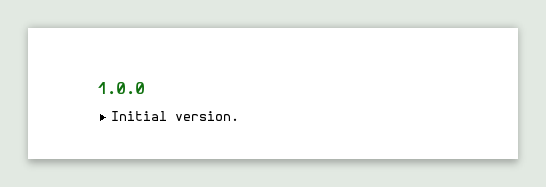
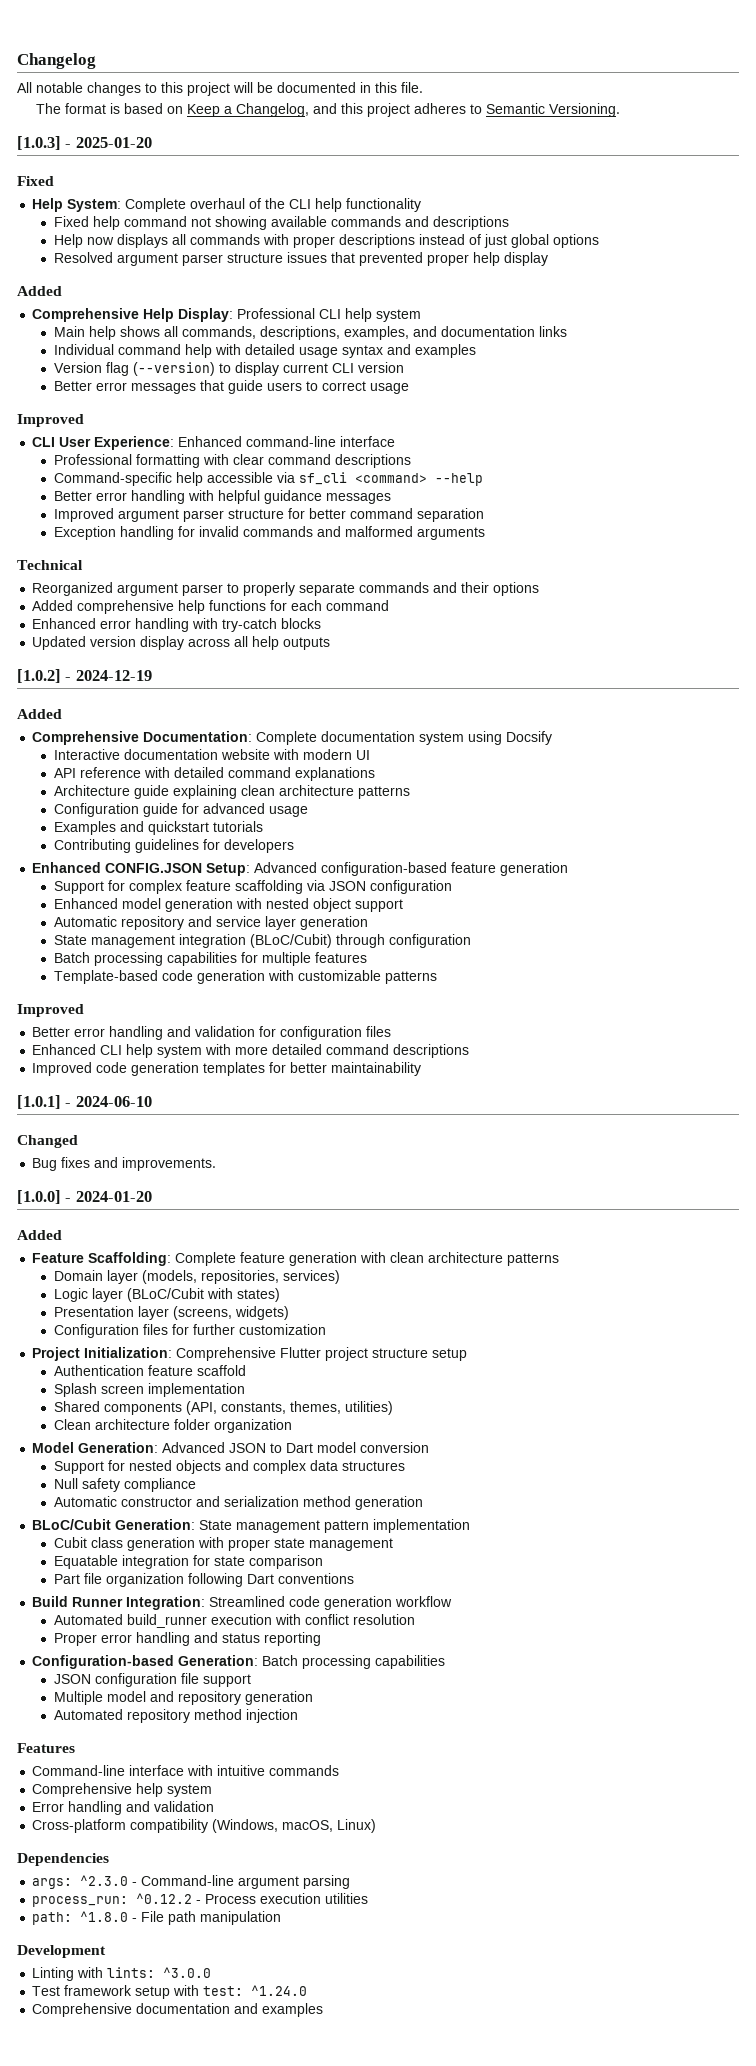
- 1.0.0
- Initial version.
+ Changelog
+ All notable changes to this project will be documented in this file.
+ The format is based on Keep a Changelog, and this project adheres to Semantic Versioning.
+ [1.0.3] - 2025-01-20
+ Fixed
+ Help System: Complete overhaul of the CLI help functionality
+ Fixed help command not showing available commands and descriptions
+ Help now displays all commands with proper descriptions instead of just global options
+ Resolved argument parser structure issues that prevented proper help display
+ Added
+ Comprehensive Help Display: Professional CLI help system
+ Main help shows all commands, descriptions, examples, and documentation links
+ Individual command help with detailed usage syntax and examples
+ Version flag (--version) to display current CLI version
+ Better error messages that guide users to correct usage
+ Improved
+ CLI User Experience: Enhanced command-line interface
+ Professional formatting with clear command descriptions
+ Command-specific help accessible via sf_cli <command> --help
+ Better error handling with helpful guidance messages
+ Improved argument parser structure for better command separation
+ Exception handling for invalid commands and malformed arguments
+ Technical
+ Reorganized argument parser to properly separate commands and their options
+ Added comprehensive help functions for each command
+ Enhanced error handling with try-catch blocks
+ Updated version display across all help outputs
+ [1.0.2] - 2024-12-19
+ Added
+ Comprehensive Documentation: Complete documentation system using Docsify
+ Interactive documentation website with modern UI
+ API reference with detailed command explanations
+ Architecture guide explaining clean architecture patterns
+ Configuration guide for advanced usage
+ Examples and quickstart tutorials
+ Contributing guidelines for developers
+ Enhanced CONFIG.JSON Setup: Advanced configuration-based feature generation
+ Support for complex feature scaffolding via JSON configuration
+ Enhanced model generation with nested object support
+ Automatic repository and service layer generation
+ State management integration (BLoC/Cubit) through configuration
+ Batch processing capabilities for multiple features
+ Template-based code generation with customizable patterns
+ Improved
+ Better error handling and validation for configuration files
+ Enhanced CLI help system with more detailed command descriptions
+ Improved code generation templates for better maintainability
+ [1.0.1] - 2024-06-10
+ Changed
+ Bug fixes and improvements.
+ [1.0.0] - 2024-01-20
+ Added
+ Feature Scaffolding: Complete feature generation with clean architecture patterns
+ Domain layer (models, repositories, services)
+ Logic layer (BLoC/Cubit with states)
+ Presentation layer (screens, widgets)
+ Configuration files for further customization
+ Project Initialization: Comprehensive Flutter project structure setup
+ Authentication feature scaffold
+ Splash screen implementation
+ Shared components (API, constants, themes, utilities)
+ Clean architecture folder organization
+ Model Generation: Advanced JSON to Dart model conversion
+ Support for nested objects and complex data structures
+ Null safety compliance
+ Automatic constructor and serialization method generation
+ BLoC/Cubit Generation: State management pattern implementation
+ Cubit class generation with proper state management
+ Equatable integration for state comparison
+ Part file organization following Dart conventions
+ Build Runner Integration: Streamlined code generation workflow
+ Automated build_runner execution with conflict resolution
+ Proper error handling and status reporting
+ Configuration-based Generation: Batch processing capabilities
+ JSON configuration file support
+ Multiple model and repository generation
+ Automated repository method injection
+ Features
+ Command-line interface with intuitive commands
+ Comprehensive help system
+ Error handling and validation
+ Cross-platform compatibility (Windows, macOS, Linux)
+ Dependencies
+ args: ^2.3.0 - Command-line argument parsing
+ process_run: ^0.12.2 - Process execution utilities
+ path: ^1.8.0 - File path manipulation
+ Development
+ Linting with lints: ^3.0.0
+ Test framework setup with test: ^1.24.0
+ Comprehensive documentation and examples

